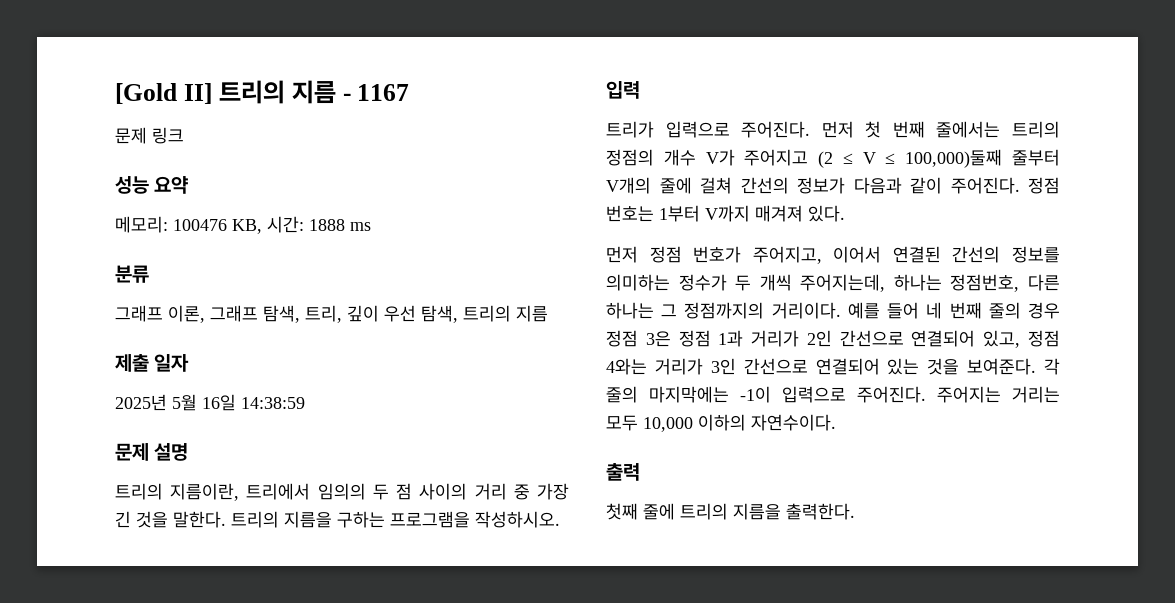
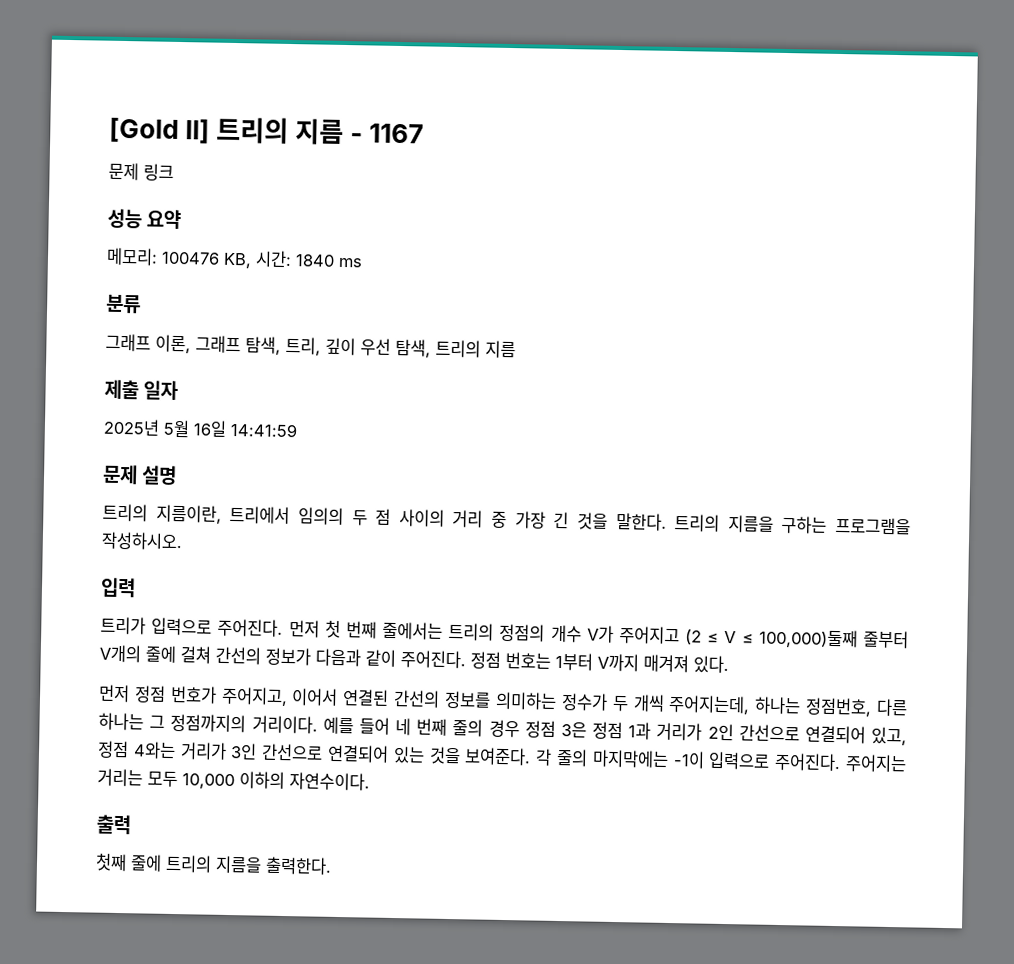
- 메모리: 100476 KB, 시간: 1888 ms
+ 메모리: 100476 KB, 시간: 1840 ms
- 2025년 5월 16일 14:38:59
+ 2025년 5월 16일 14:41:59

